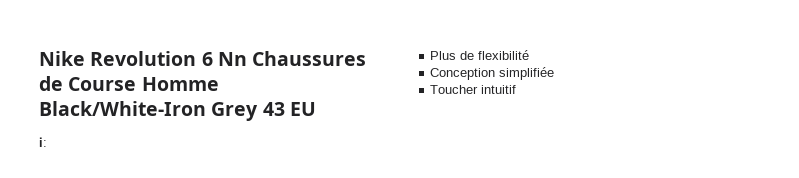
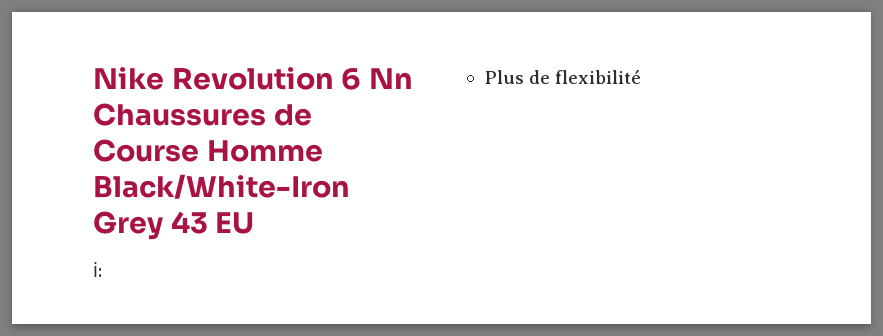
- Conception simplifiée
- Toucher intuitif

